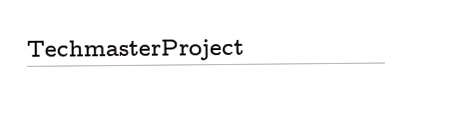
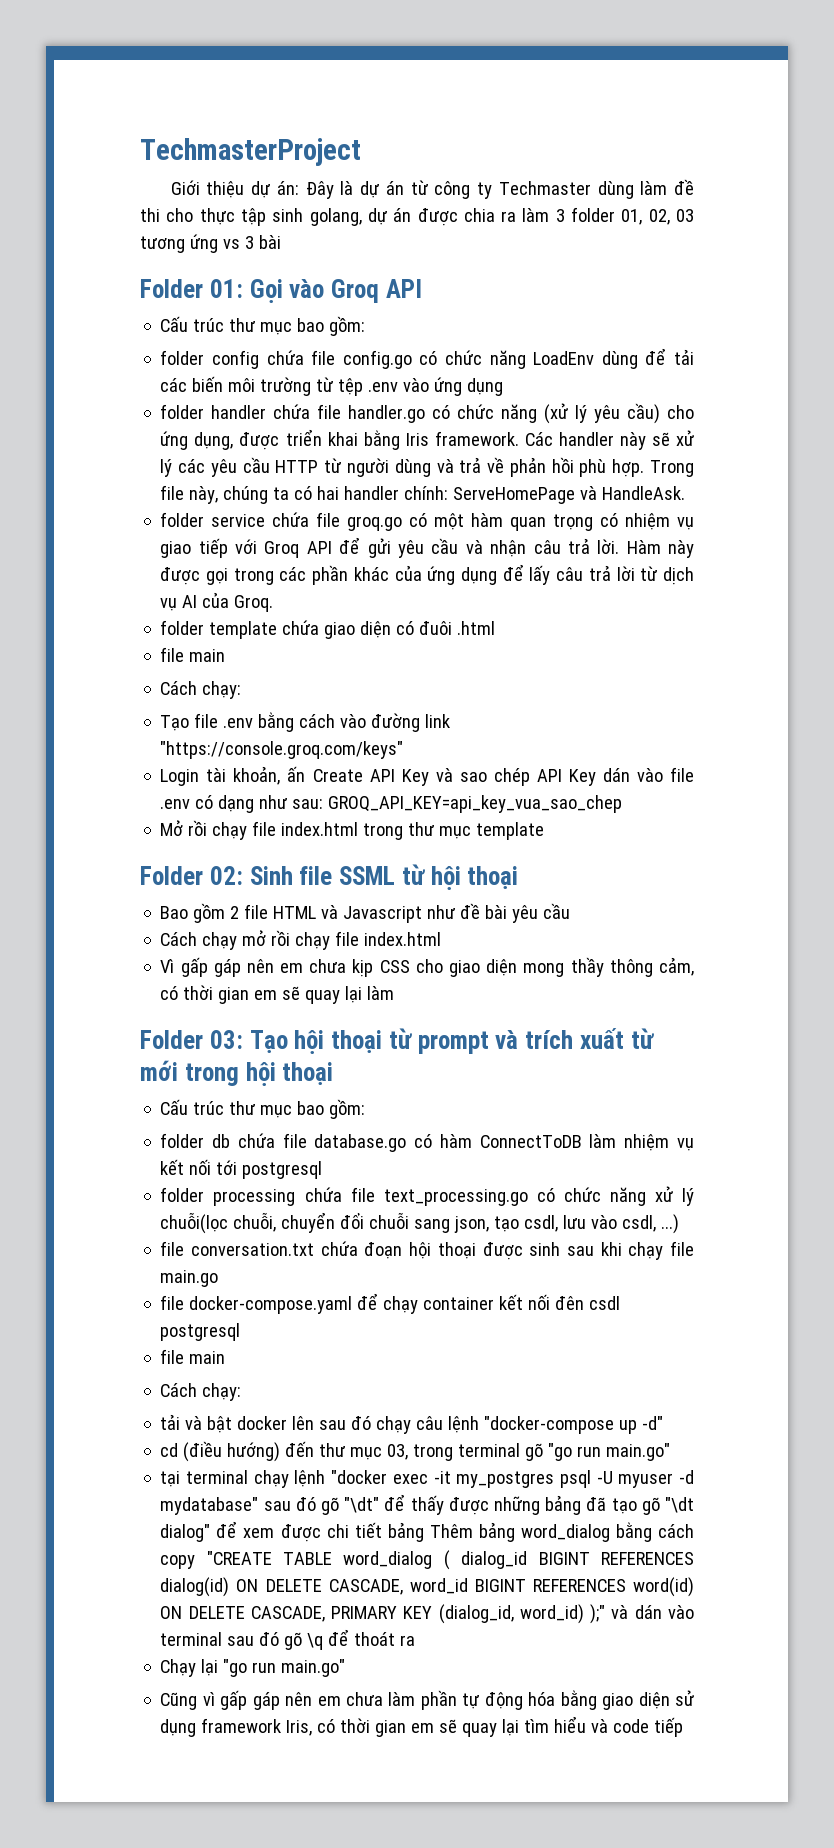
+ Giới thiệu dự án: Đây là dự án từ công ty Techmaster dùng làm đề thi cho thực tập sinh golang, dự án được chia ra làm 3 folder 01, 02, 03 tương ứng vs 3 bài
+ Folder 01: Gọi vào Groq API
+ Cấu trúc thư mục bao gồm:
+ folder config chứa file config.go có chức năng LoadEnv dùng để tải các biến môi trường từ tệp .env vào ứng dụng
+ folder handler chứa file handler.go có chức năng (xử lý yêu cầu) cho ứng dụng, được triển khai bằng Iris framework. Các handler này sẽ xử lý các yêu cầu HTTP từ người dùng và trả về phản hồi phù hợp. Trong file này, chúng ta có hai handler chính: ServeHomePage và HandleAsk.
+ folder service chứa file groq.go có một hàm quan trọng có nhiệm vụ giao tiếp với Groq API để gửi yêu cầu và nhận câu trả lời. Hàm này được gọi trong các phần khác của ứng dụng để lấy câu trả lời từ dịch vụ AI của Groq.
+ folder template chứa giao diện có đuôi .html
+ file main
+ Cách chạy:
+ Tạo file .env bằng cách vào đường link "https://console.groq.com/keys"
+ Login tài khoản, ấn Create API Key và sao chép API Key dán vào file .env có dạng như sau: GROQ_API_KEY=api_key_vua_sao_chep
+ Mở rồi chạy file index.html trong thư mục template
+ Folder 02: Sinh file SSML từ hội thoại
+ Bao gồm 2 file HTML và Javascript như đề bài yêu cầu
+ Cách chạy mở rồi chạy file index.html
+ Vì gấp gáp nên em chưa kịp CSS cho giao diện mong thầy thông cảm, có thời gian em sẽ quay lại làm
+ Folder 03: Tạo hội thoại từ prompt và trích xuất từ mới trong hội thoại
+ Cấu trúc thư mục bao gồm:
+ folder db chứa file database.go có hàm ConnectToDB làm nhiệm vụ kết nối tới postgresql
+ folder processing chứa file text_processing.go có chức năng xử lý chuỗi(lọc chuỗi, chuyển đổi chuỗi sang json, tạo csdl, lưu vào csdl, ...)
+ file conversation.txt chứa đoạn hội thoại được sinh sau khi chạy file main.go
+ file docker-compose.yaml để chạy container kết nối đên csdl postgresql
+ file main
+ Cách chạy:
+ tải và bật docker lên sau đó chạy câu lệnh "docker-compose up -d"
+ cd (điều hướng) đến thư mục 03, trong terminal gõ "go run main.go"
+ tại terminal chạy lệnh "docker exec -it my_postgres psql -U myuser -d mydatabase" sau đó gõ "\dt" để thấy được những bảng đã tạo gõ "\dt dialog" để xem được chi tiết bảng Thêm bảng word_dialog bằng cách copy "CREATE TABLE word_dialog ( dialog_id BIGINT REFERENCES dialog(id) ON DELETE CASCADE, word_id BIGINT REFERENCES word(id) ON DELETE CASCADE, PRIMARY KEY (dialog_id, word_id) );" và dán vào terminal sau đó gõ \q để thoát ra
+ Chạy lại "go run main.go"
+ Cũng vì gấp gáp nên em chưa làm phần tự động hóa bằng giao diện sử dụng framework Iris, có thời gian em sẽ quay lại tìm hiểu và code tiếp

